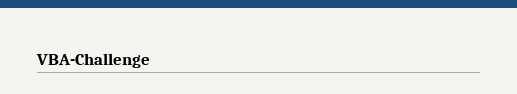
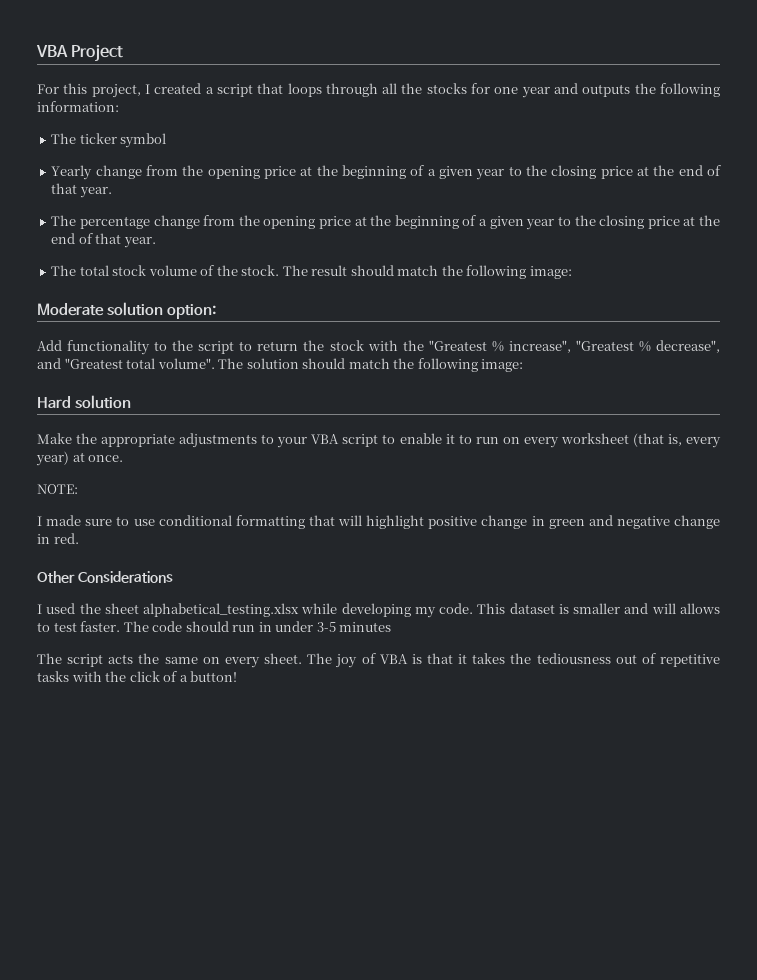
- VBA-Challenge
+ VBA Project
+ For this project, I created a script that loops through all the stocks for one year and outputs the following information:
+ The ticker symbol
+ Yearly change from the opening price at the beginning of a given year to the closing price at the end of that year.
+ The percentage change from the opening price at the beginning of a given year to the closing price at the end of that year.
+ The total stock volume of the stock. The result should match the following image:
+ Moderate solution option:
+ Add functionality to the script to return the stock with the "Greatest % increase", "Greatest % decrease", and "Greatest total volume". The solution should match the following image:
+ Hard solution
+ Make the appropriate adjustments to your VBA script to enable it to run on every worksheet (that is, every year) at once.
+ NOTE:
+ I made sure to use conditional formatting that will highlight positive change in green and negative change in red.
+ Other Considerations
+ I used the sheet alphabetical_testing.xlsx while developing my code. This dataset is smaller and will allows to test faster. The code should run in under 3-5 minutes
+ The script acts the same on every sheet. The joy of VBA is that it takes the tediousness out of repetitive tasks with the click of a button!

